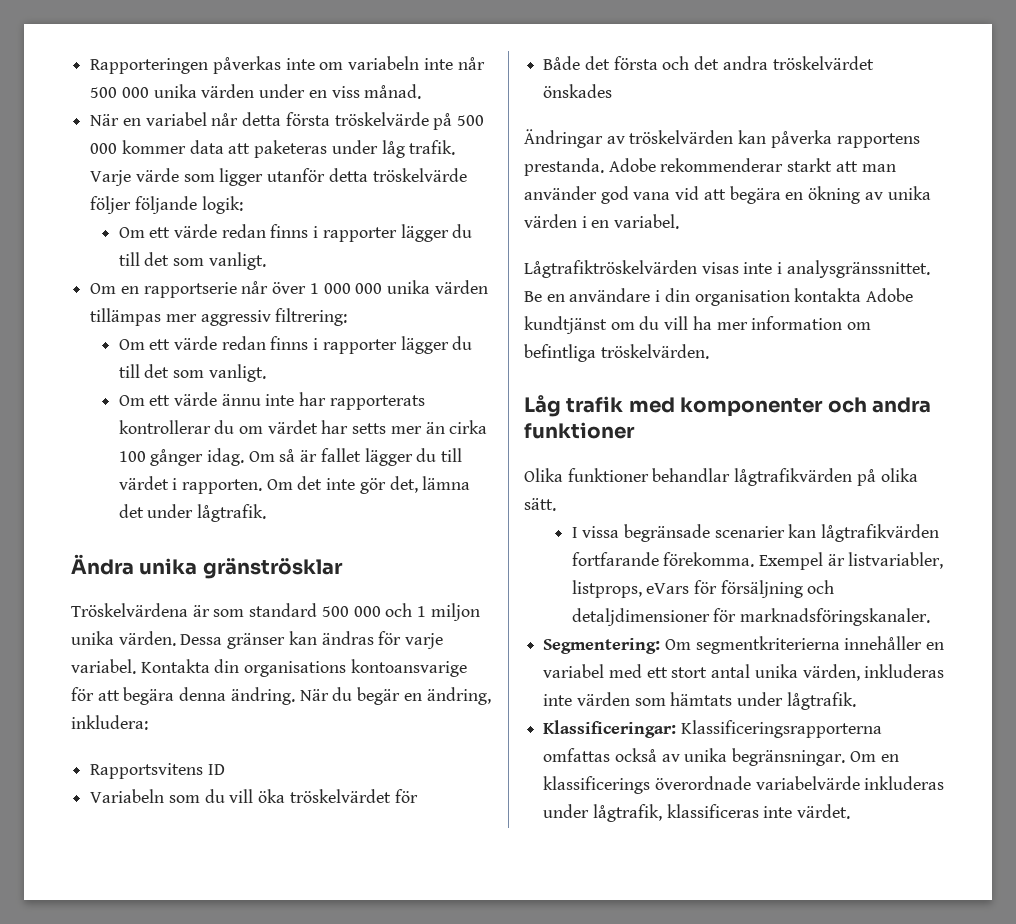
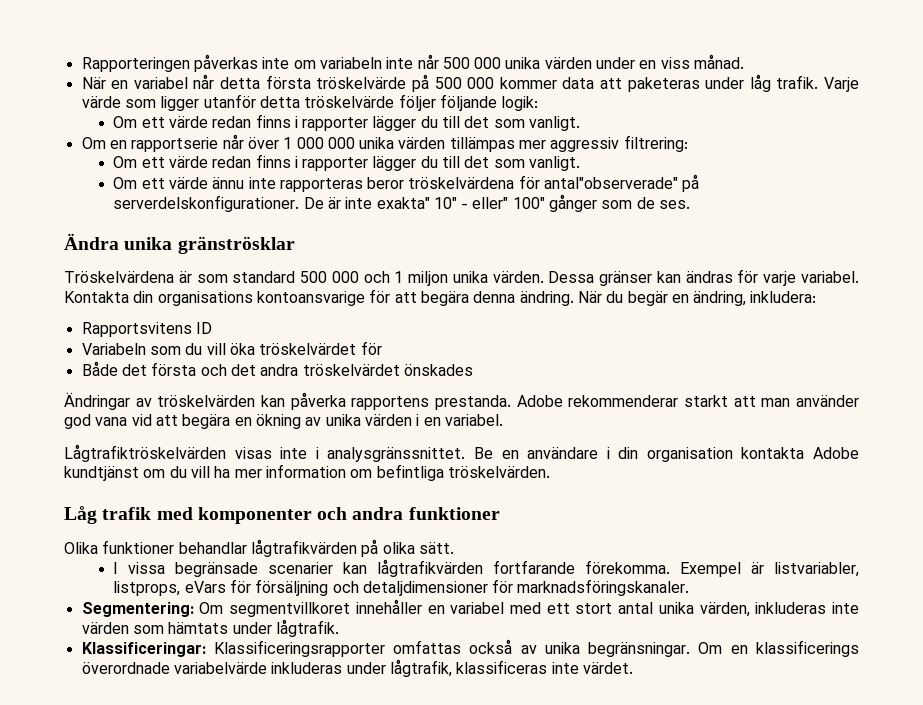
- Om ett värde ännu inte har rapporterats kontrollerar du om värdet har setts mer än cirka 100 gånger idag. Om så är fallet lägger du till värdet i rapporten. Om det inte gör det, lämna det under lågtrafik.
+ Om ett värde ännu inte rapporteras beror tröskelvärdena för antal"observerade" på serverdelskonfigurationer. De är inte exakta" 10" - eller" 100" gånger som de ses.
- Segmentering: Om segmentkriterierna innehåller en variabel med ett stort antal unika värden, inkluderas inte värden som hämtats under lågtrafik.
+ Segmentering: Om segmentvillkoret innehåller en variabel med ett stort antal unika värden, inkluderas inte värden som hämtats under lågtrafik.
- Klassificeringar: Klassificeringsrapporterna omfattas också av unika begränsningar.
+ Klassificeringar: Klassificeringsrapporter omfattas också av unika begränsningar.

